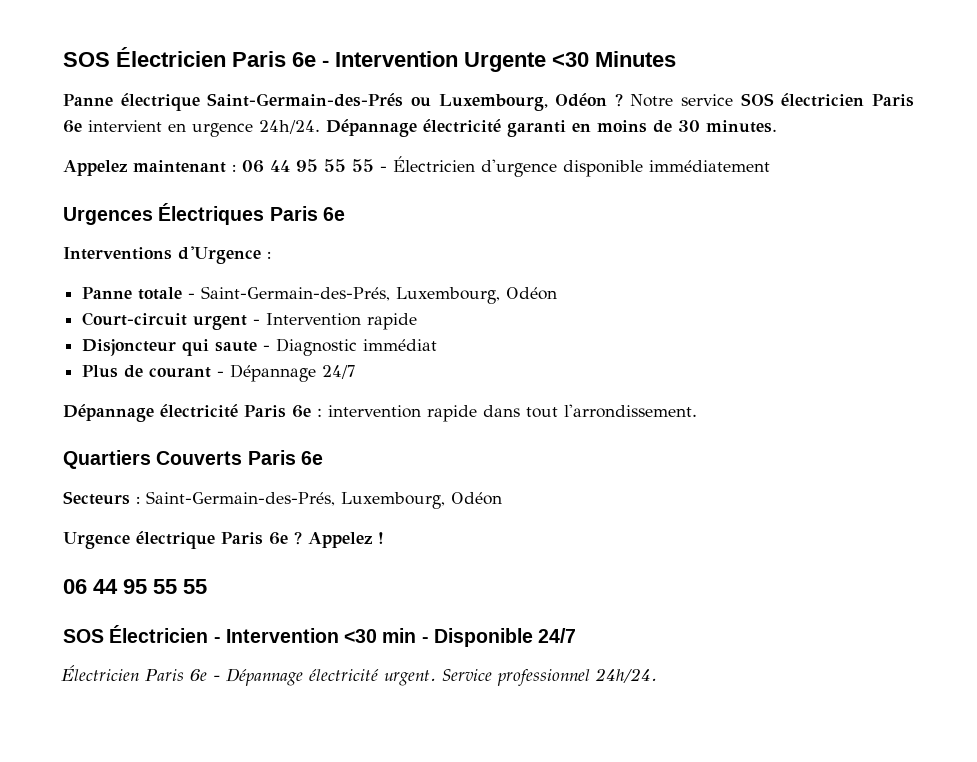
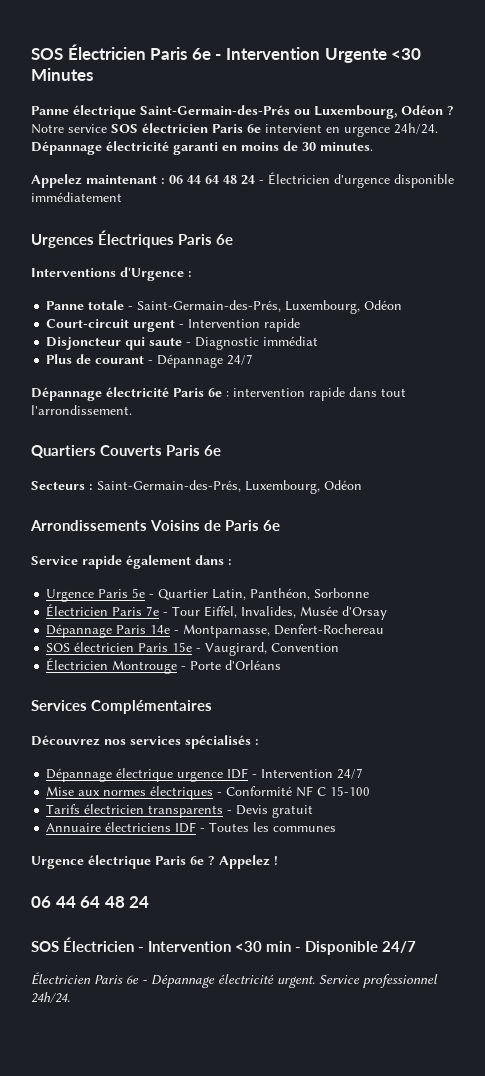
- Appelez maintenant : 06 44 95 55 55 - Électricien d'urgence disponible immédiatement
+ Appelez maintenant : 06 44 64 48 24 - Électricien d'urgence disponible immédiatement
+ Arrondissements Voisins de Paris 6e
+ Service rapide également dans :
+ Urgence Paris 5e - Quartier Latin, Panthéon, Sorbonne
+ Électricien Paris 7e - Tour Eiffel, Invalides, Musée d'Orsay
+ Dépannage Paris 14e - Montparnasse, Denfert-Rochereau
+ SOS électricien Paris 15e - Vaugirard, Convention
+ Électricien Montrouge - Porte d'Orléans
+ Services Complémentaires
+ Découvrez nos services spécialisés :
+ Dépannage électrique urgence IDF - Intervention 24/7
+ Mise aux normes électriques - Conformité NF C 15-100
+ Tarifs électricien transparents - Devis gratuit
+ Annuaire électriciens IDF - Toutes les communes
  Appelez !
- 06 44 95 55 55
+ 06 44 64 48 24

